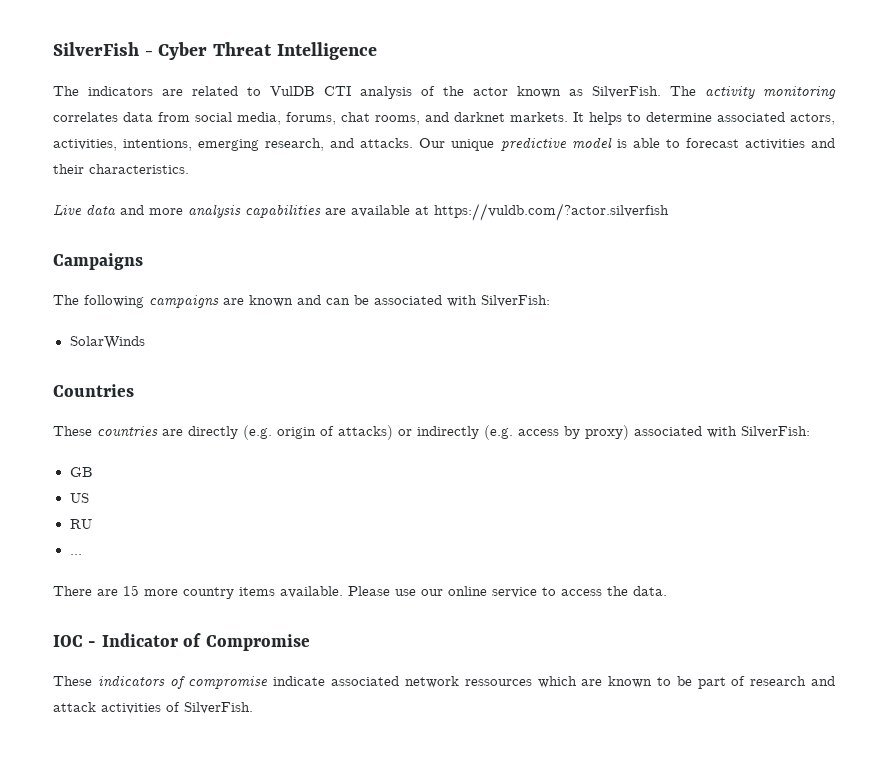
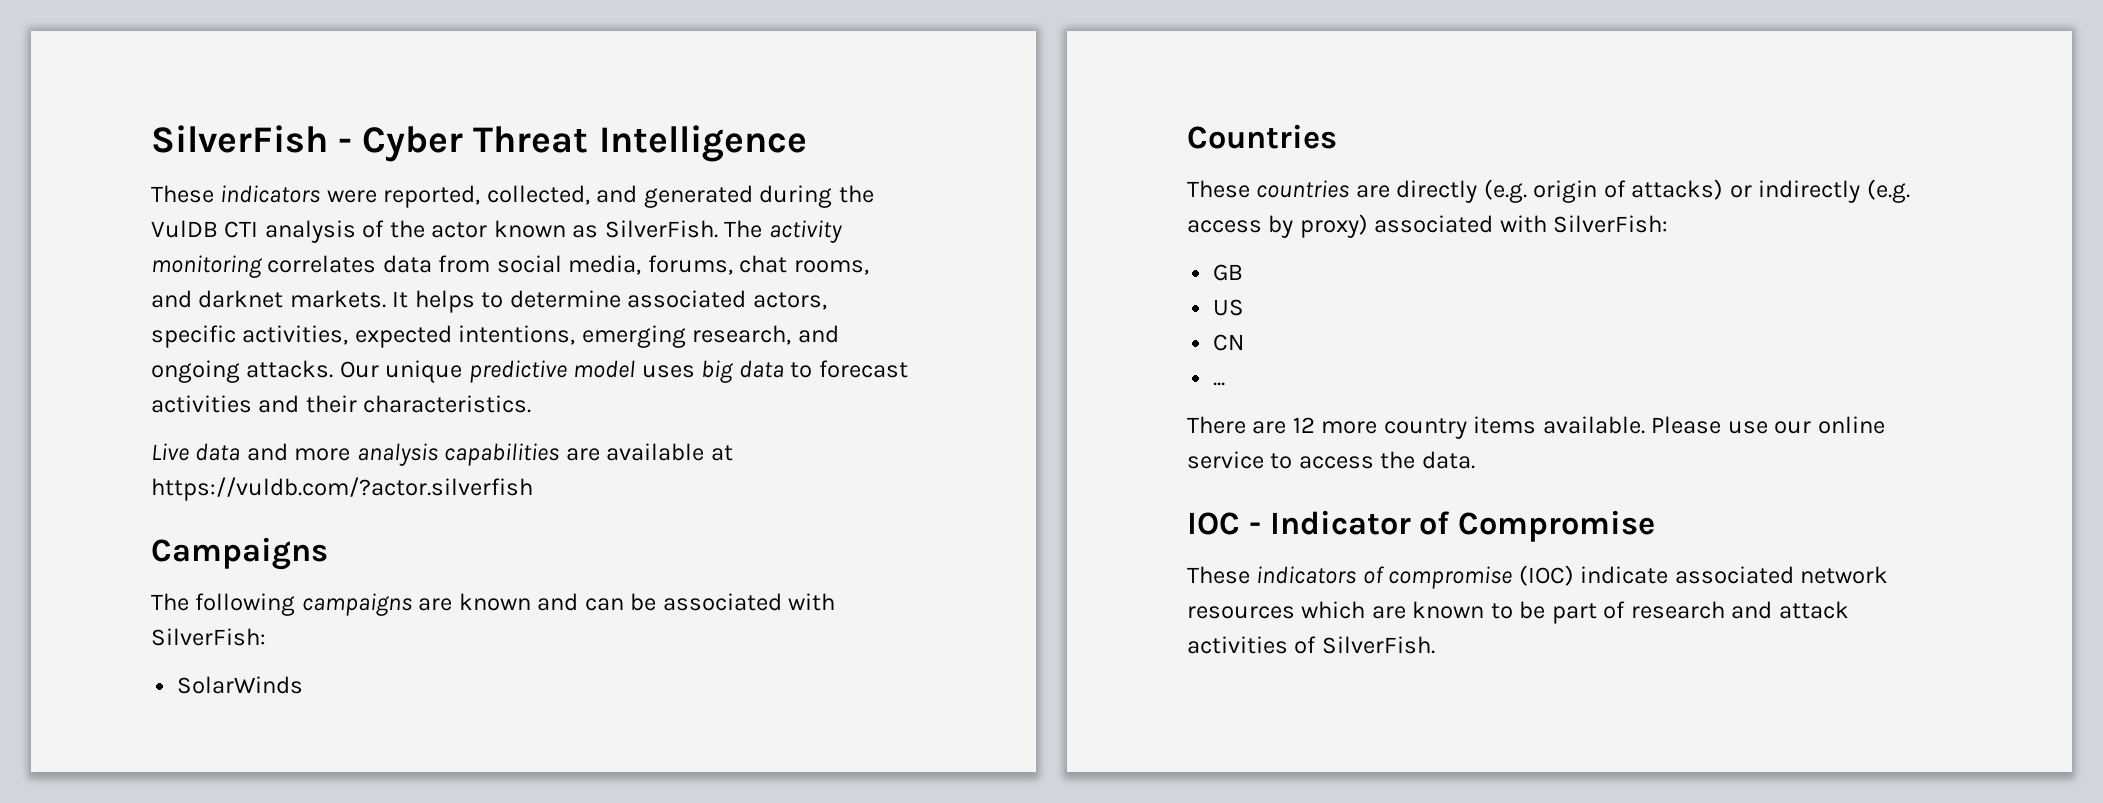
- The indicators are related to VulDB CTI analysis of the actor known as SilverFish.
+ These indicators were reported, collected, and generated during the VulDB CTI analysis of the actor known as SilverFish.
- It helps to determine associated actors, activities, intentions, emerging research, and attacks.
+ It helps to determine associated actors, specific activities, expected intentions, emerging research, and ongoing attacks.
- Our unique predictive model is able to forecast activities and their characteristics.
+ Our unique predictive model uses big data to forecast activities and their characteristics.
- RU
+ CN
- There are 15 more country items available.
+ There are 12 more country items available.
- These indicators of compromise indicate associated network ressources which are known to be part of research and attack activities of SilverFish.
+ These indicators of compromise (IOC) indicate associated network resources which are known to be part of research and attack activities of SilverFish.

